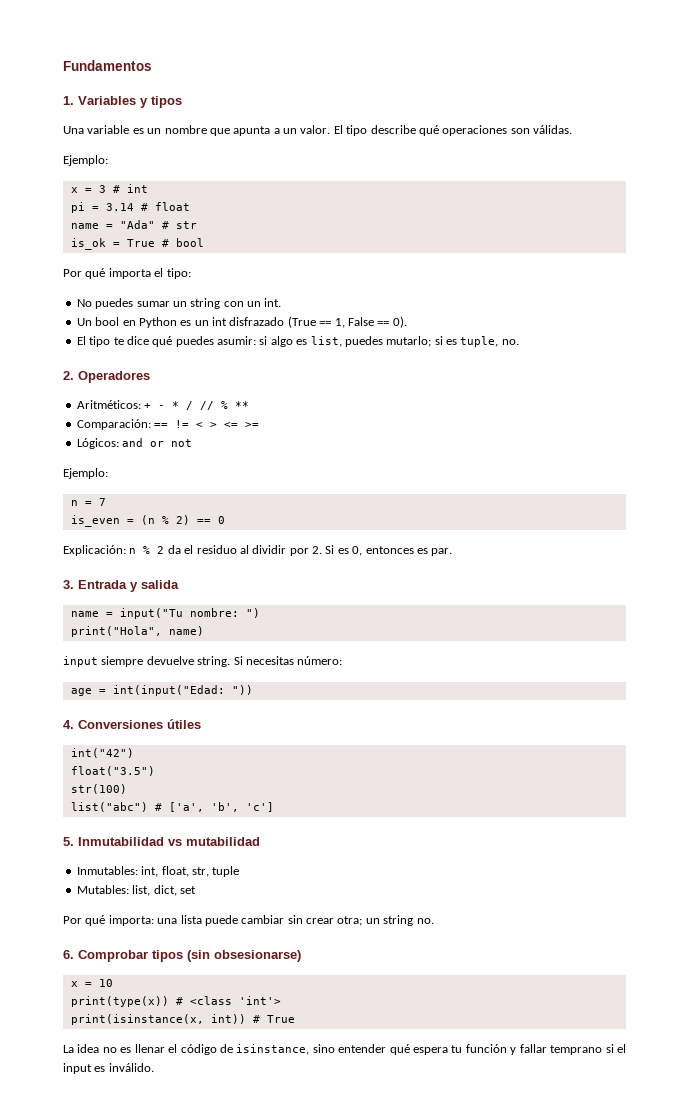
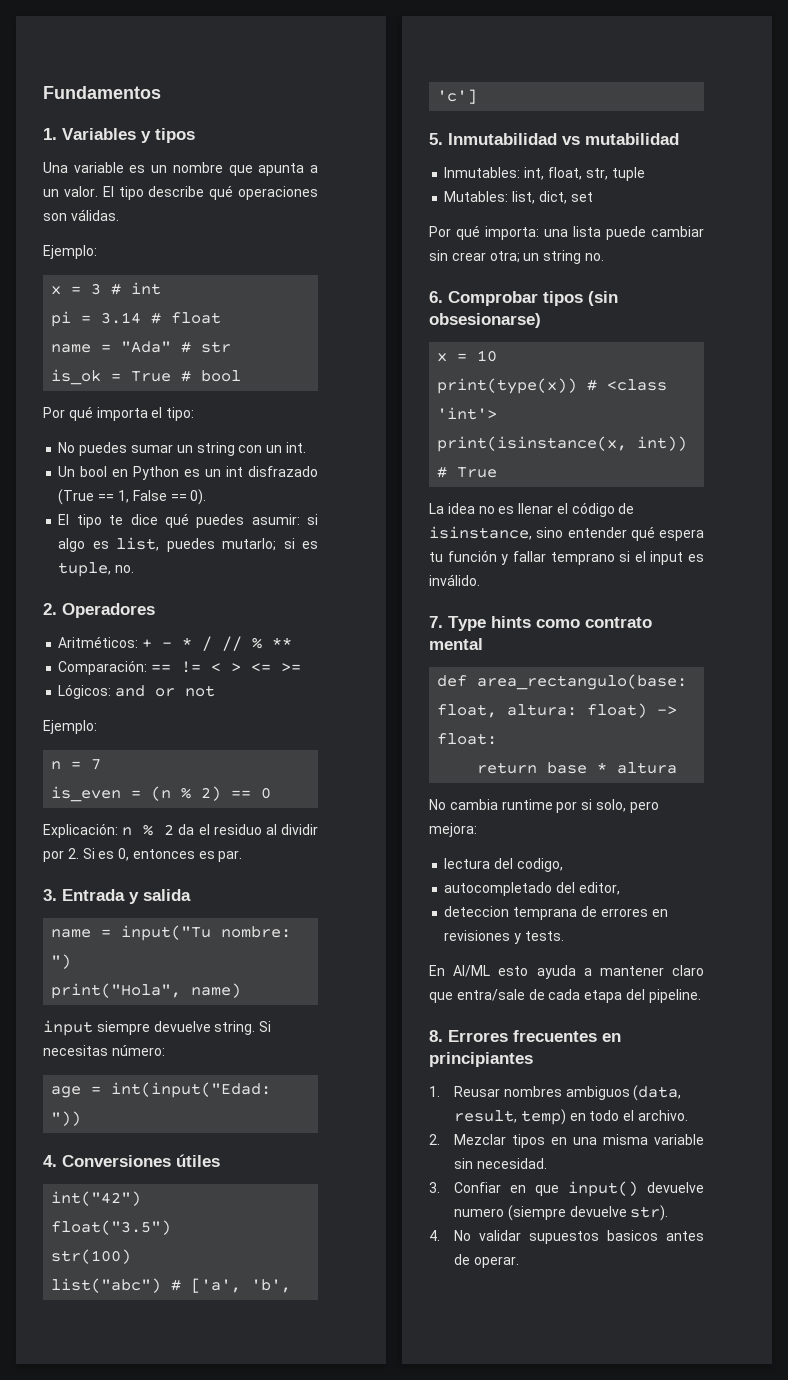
+ 7. Type hints como contrato mental
+ def area_rectangulo(base: float, altura: float) -> float:
+ return base * altura
+ No cambia runtime por si solo, pero mejora:
+ lectura del codigo,
+ autocompletado del editor,
+ deteccion temprana de errores en revisiones y tests.
+ En AI/ML esto ayuda a mantener claro que entra/sale de cada etapa del pipeline.
+ 8. Errores frecuentes en principiantes
+ 1. Reusar nombres ambiguos (data, result, temp) en todo el archivo.
+ 2. Mezclar tipos en una misma variable sin necesidad.
+ 3. Confiar en que input() devuelve numero (siempre devuelve str).
+ 4. No validar supuestos basicos antes de operar.

